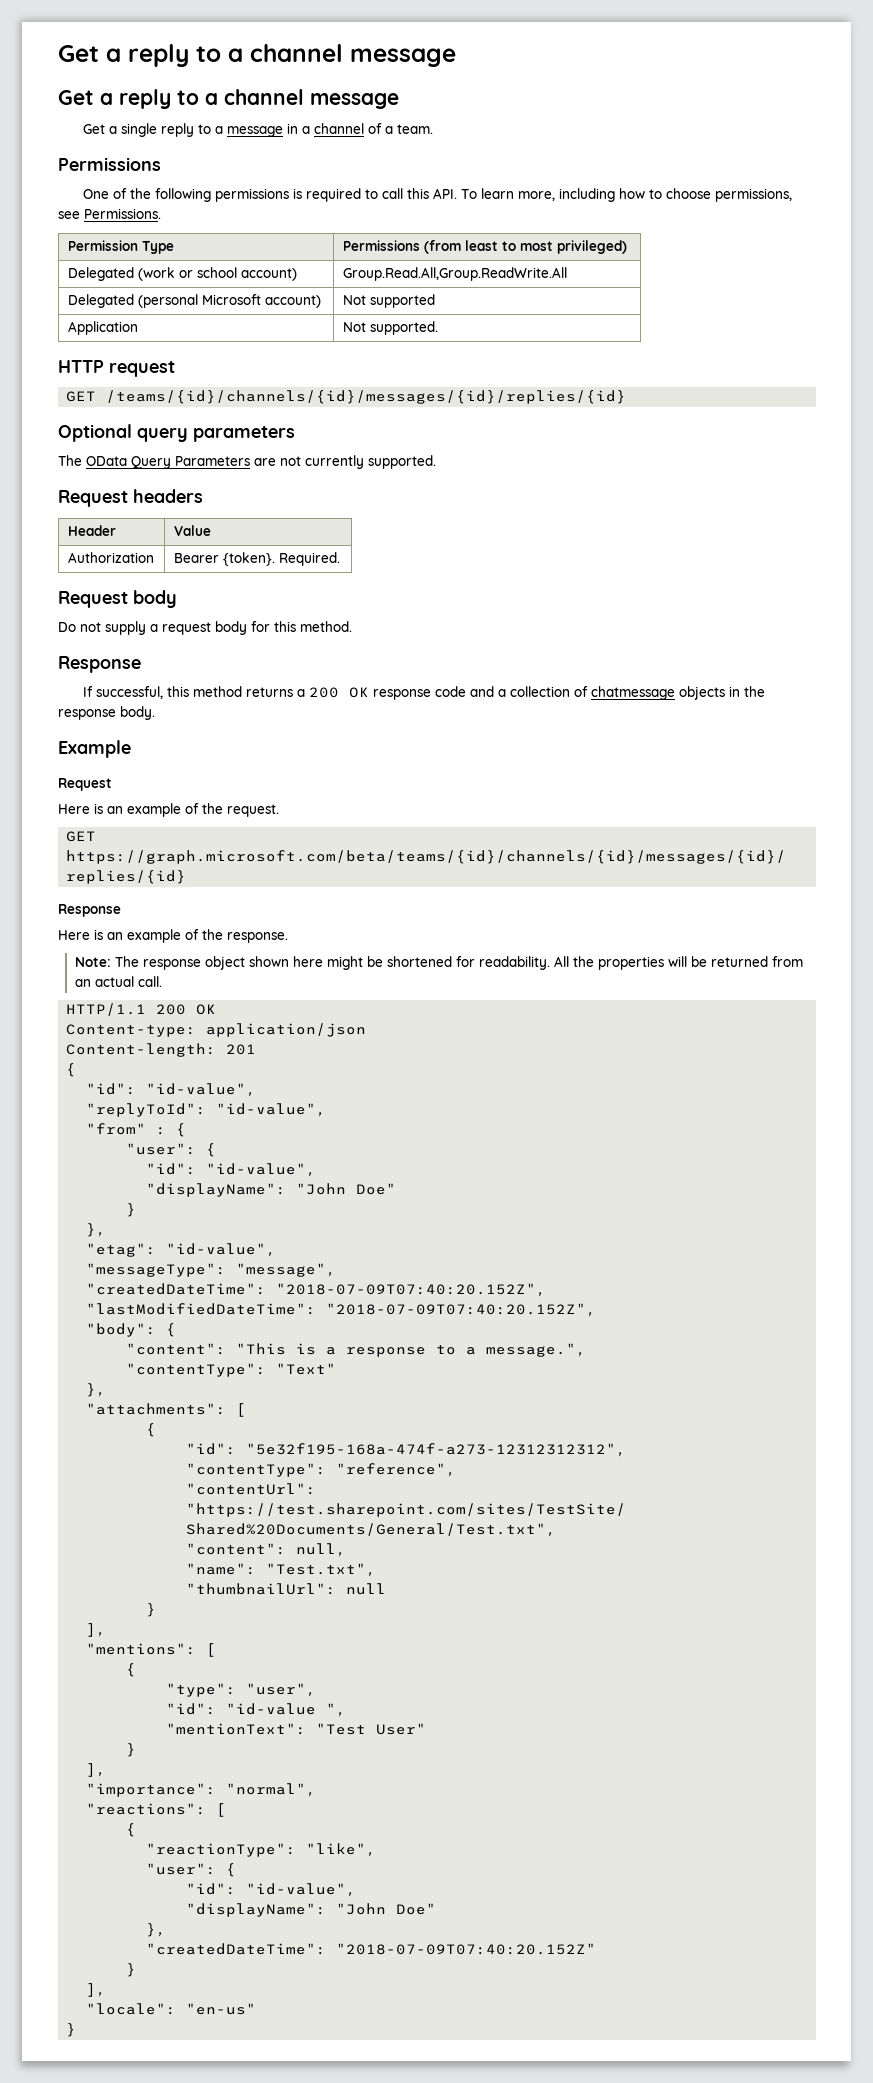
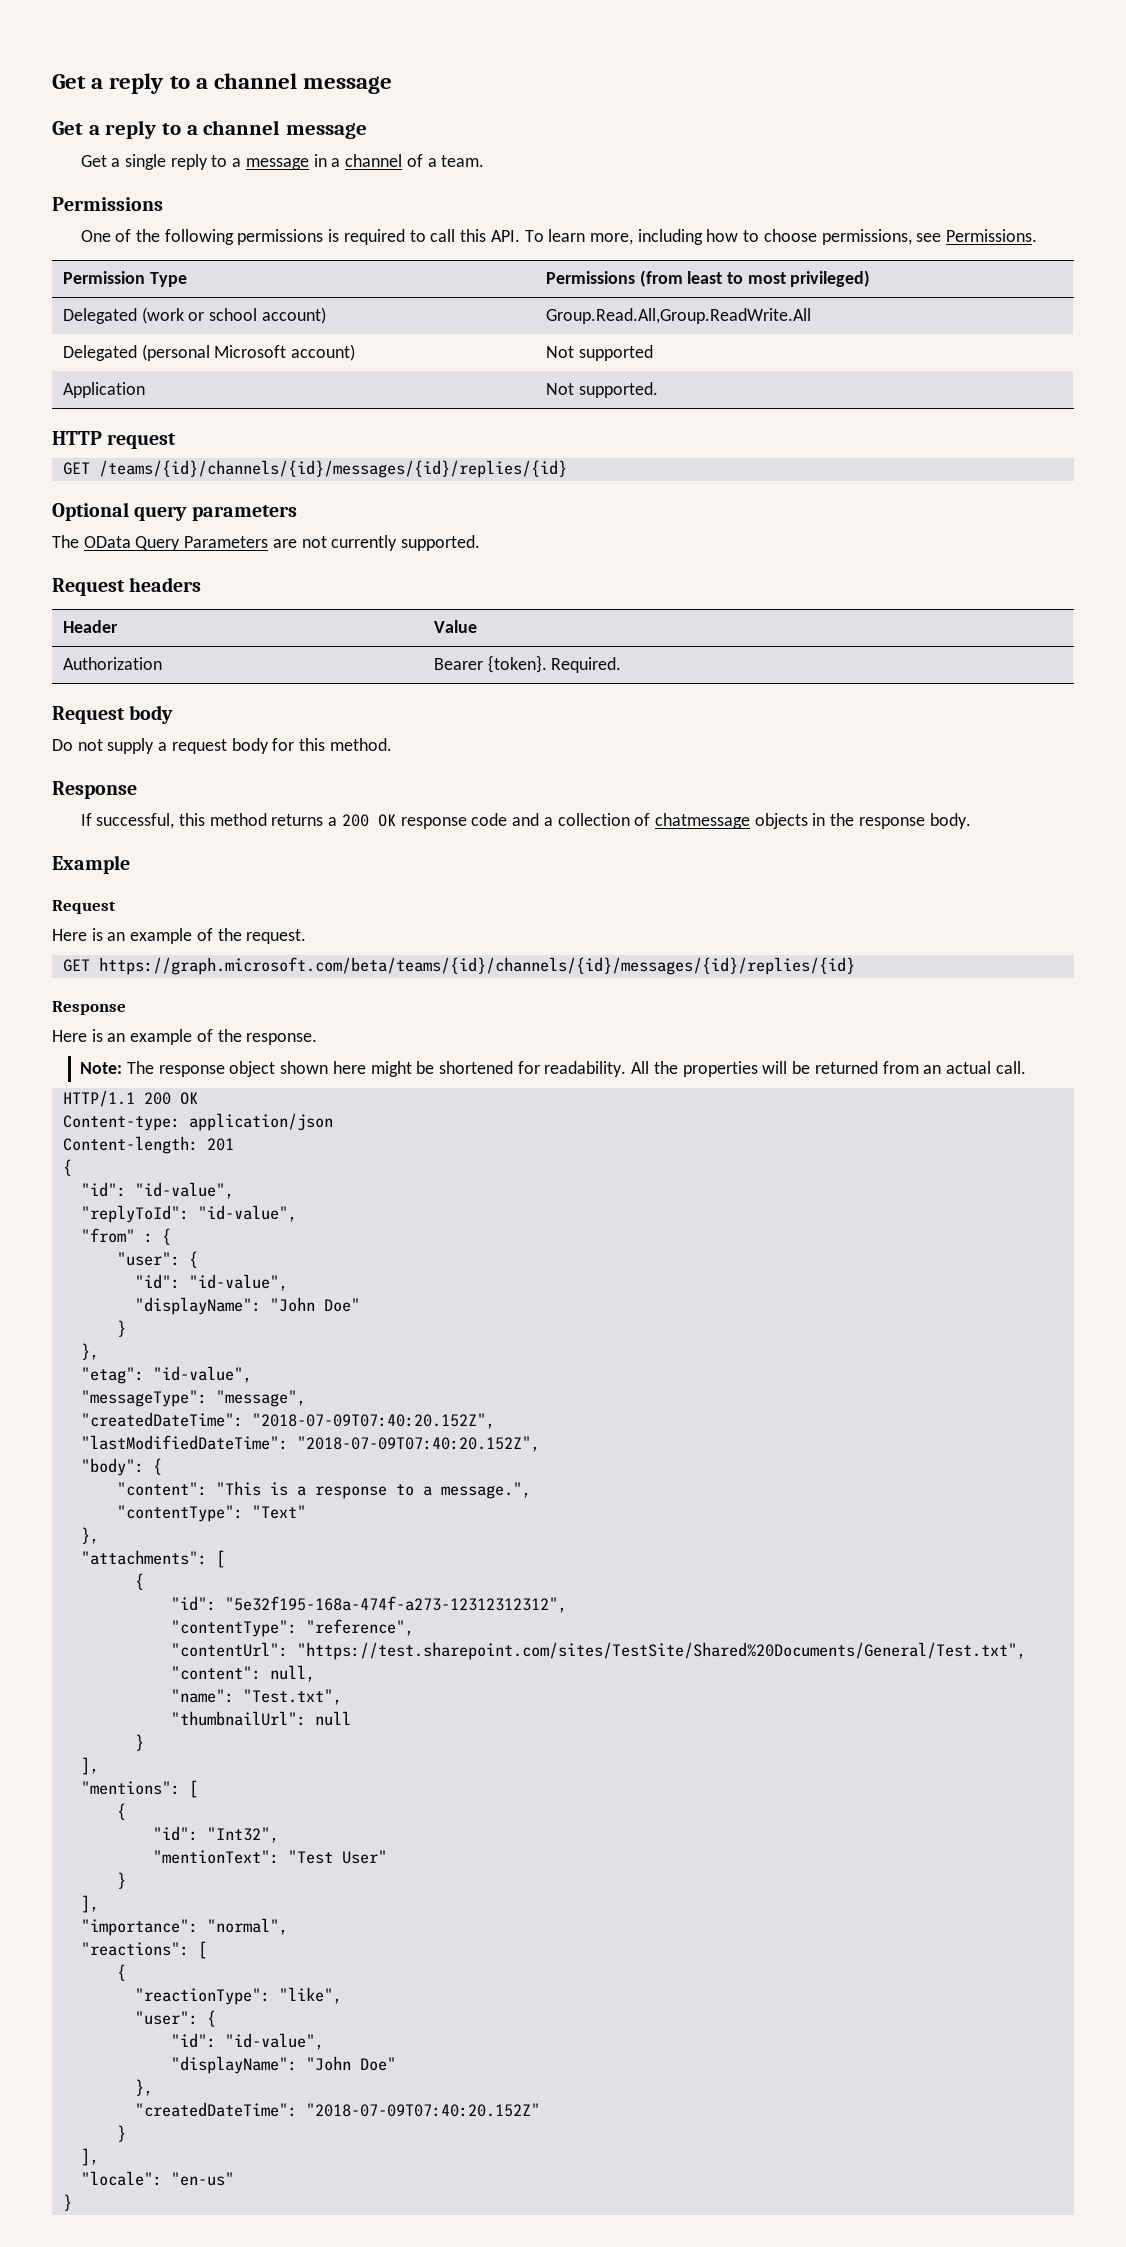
- "type": "user",
- "id": "id-value ",
+ "id": "Int32",

